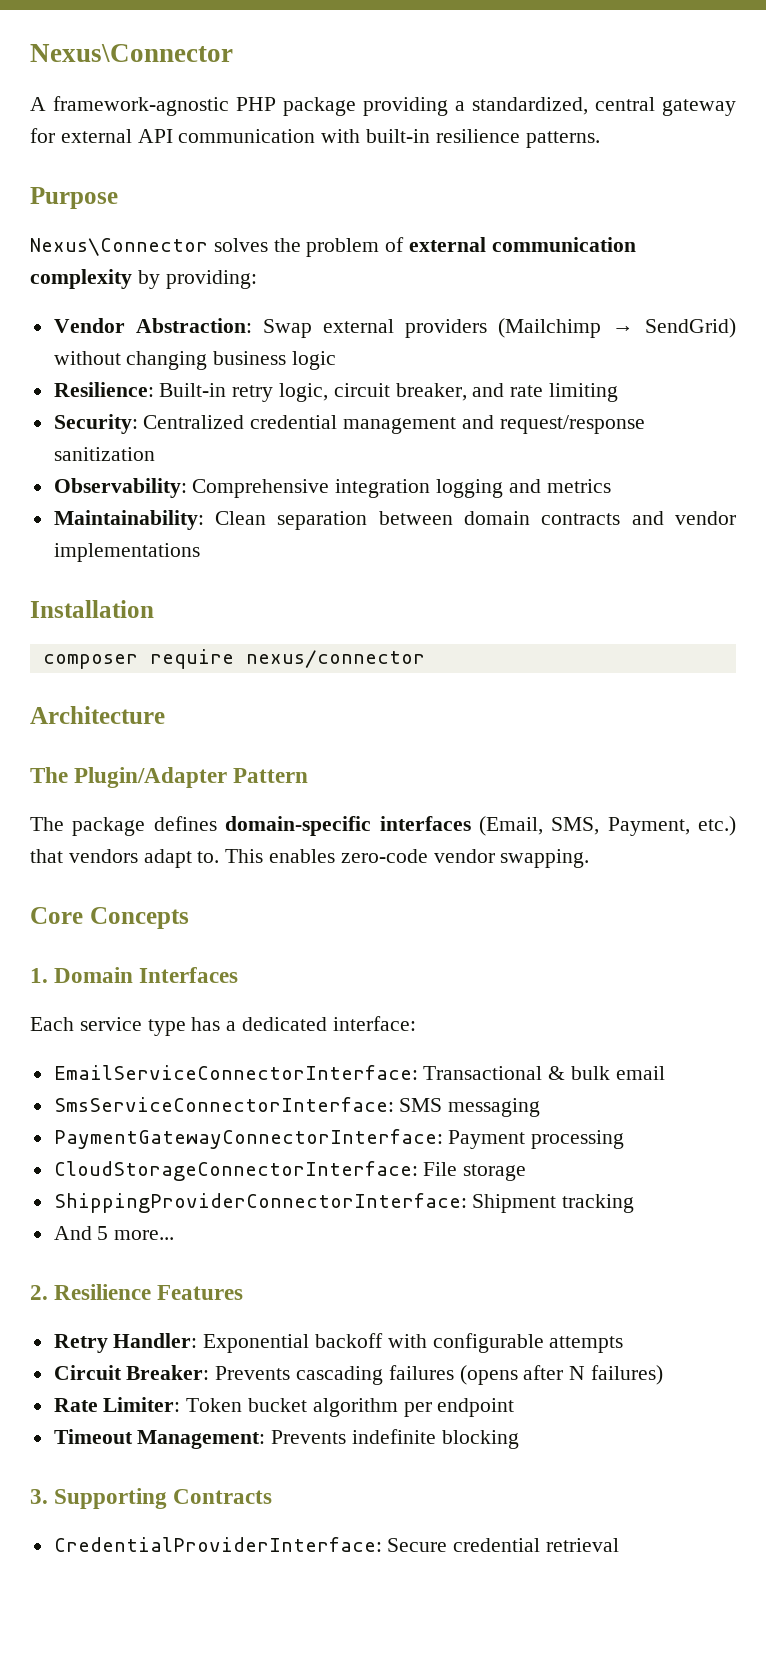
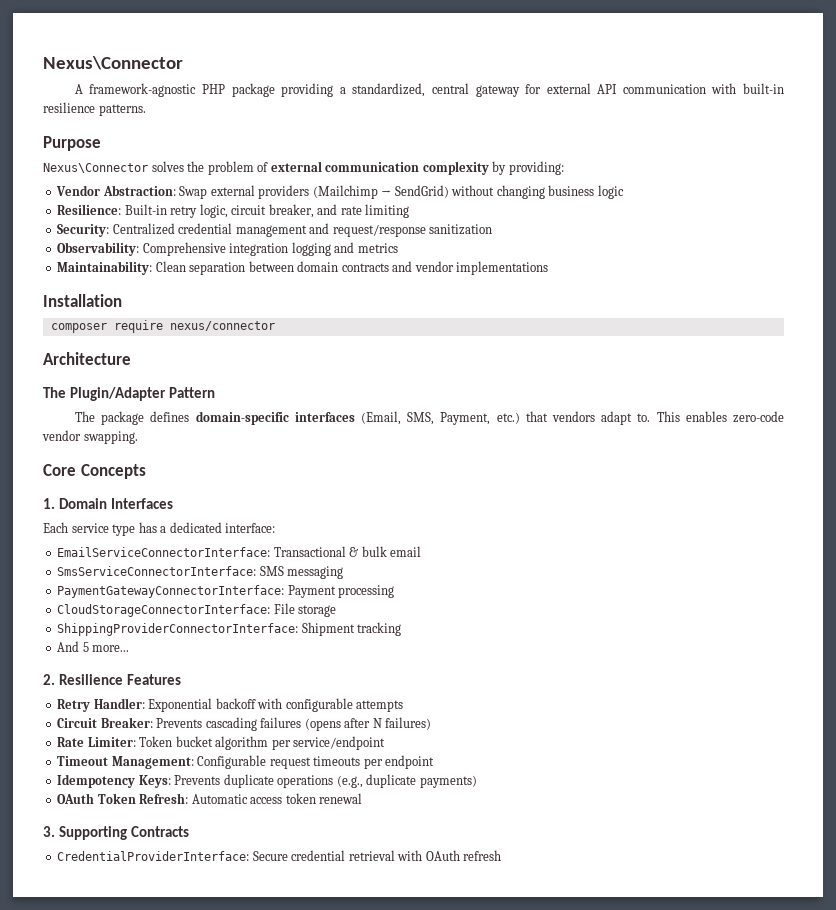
- Rate Limiter: Token bucket algorithm per endpoint
+ Rate Limiter: Token bucket algorithm per service/endpoint
- Timeout Management: Prevents indefinite blocking
+ Timeout Management: Configurable request timeouts per endpoint
+ Idempotency Keys: Prevents duplicate operations (e.g., duplicate payments)
+ OAuth Token Refresh: Automatic access token renewal
- CredentialProviderInterface: Secure credential retrieval
+ CredentialProviderInterface: Secure credential retrieval with OAuth refresh

